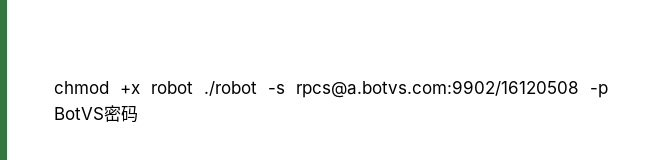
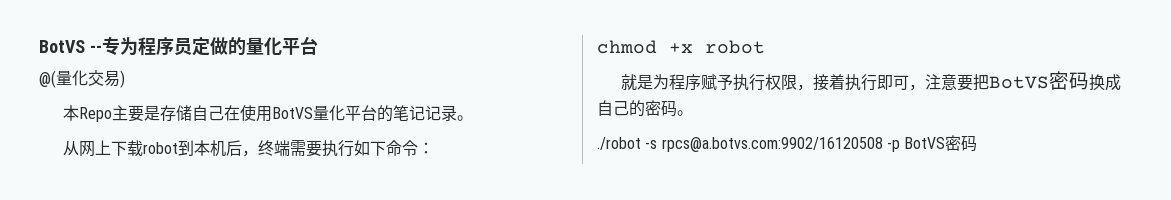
- chmod +x robot ./robot -s rpcs@a.botvs.com:9902/16120508 -p BotVS密码
+ BotVS --专为程序员定做的量化平台
+ @(量化交易)
+ 本Repo主要是存储自己在使用BotVS量化平台的笔记记录。
+ 从网上下载robot到本机后，终端需要执行如下命令：
+ chmod +x robot
+ 就是为程序赋予执行权限，接着执行即可，注意要把BotVS密码换成自己的密码。
+ ./robot -s rpcs@a.botvs.com:9902/16120508 -p BotVS密码

